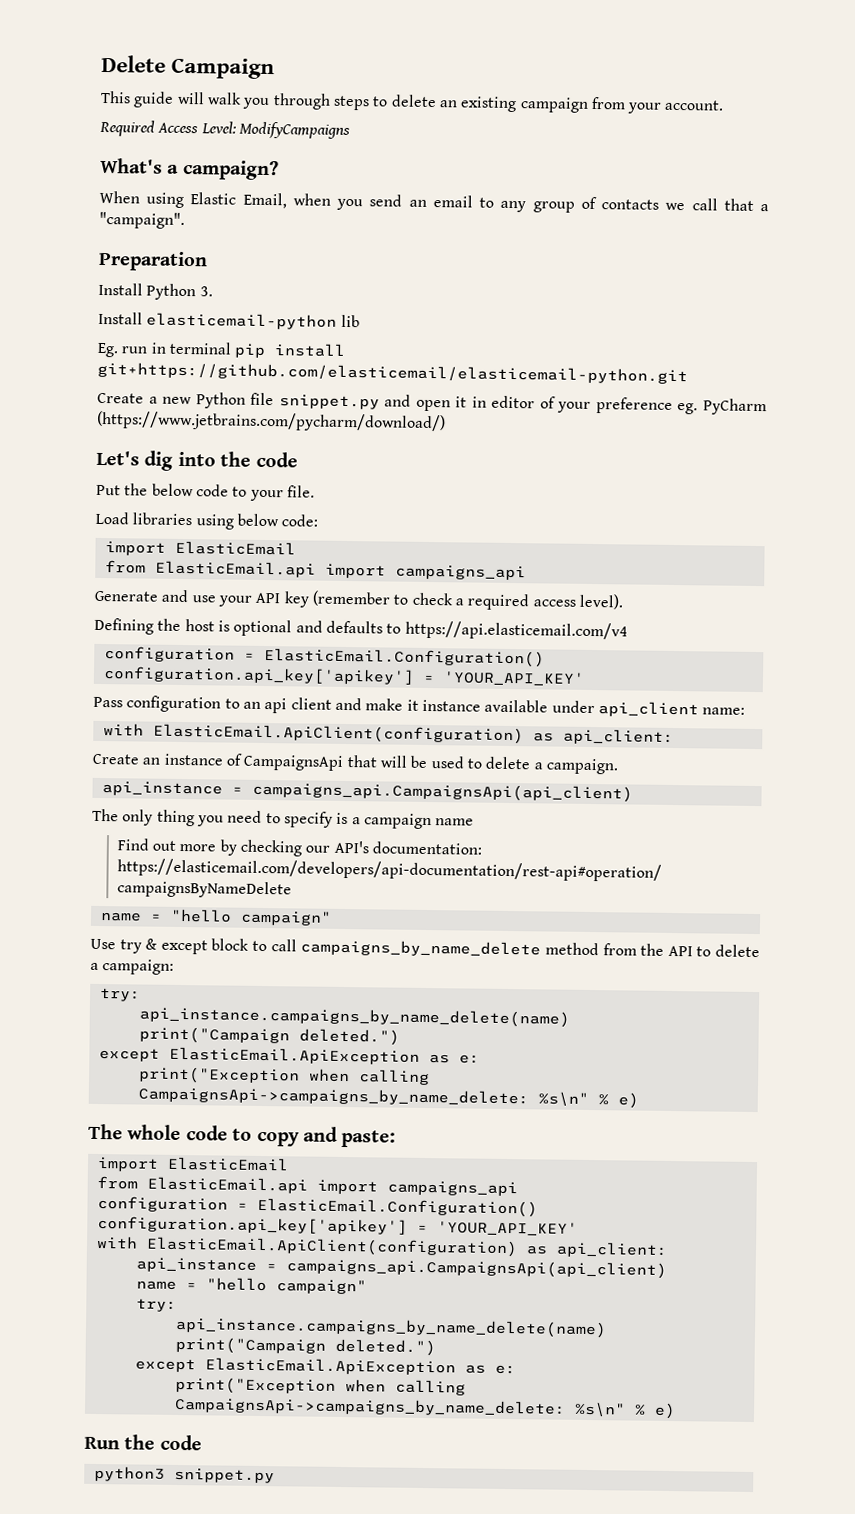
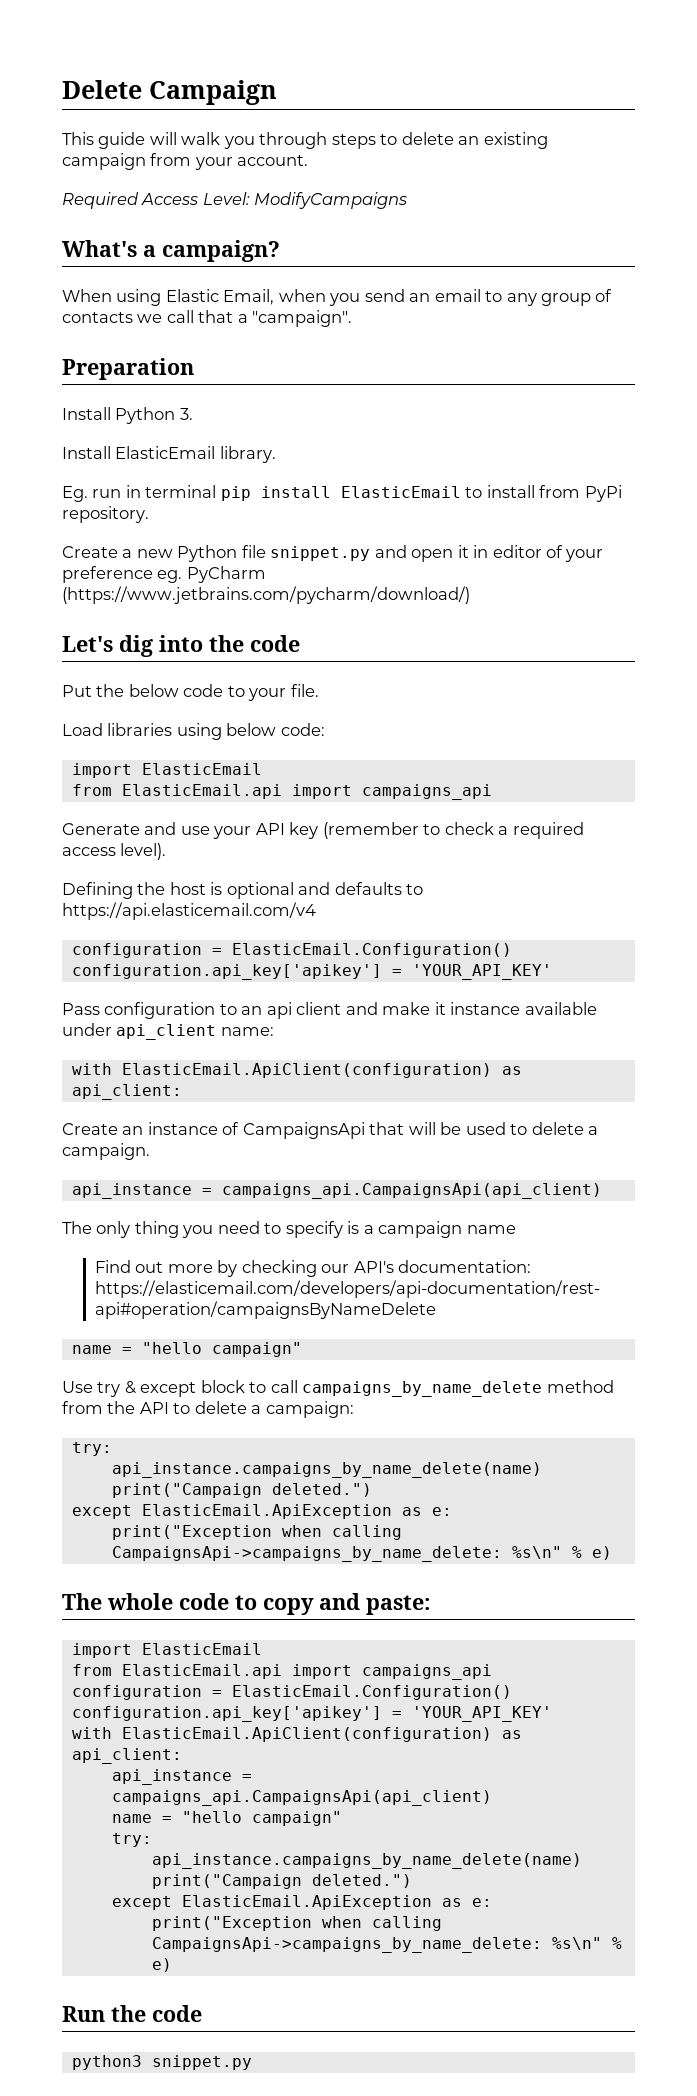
- Install elasticemail-python lib
+ Install ElasticEmail library.
- Eg. run in terminal pip install git+https://github.com/elasticemail/elasticemail-python.git
+ Eg. run in terminal pip install ElasticEmail to install from PyPi repository.

